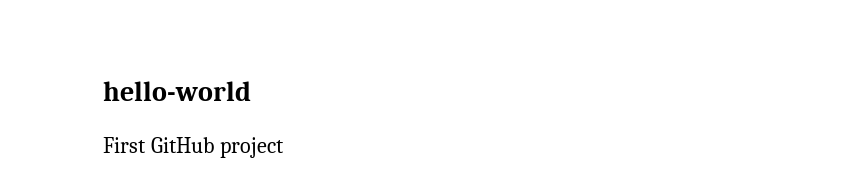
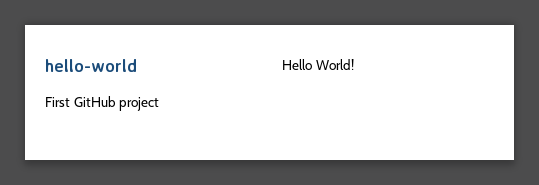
+ Hello World!

